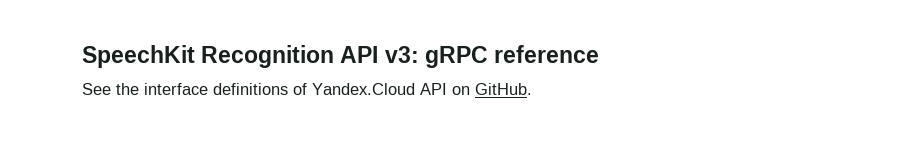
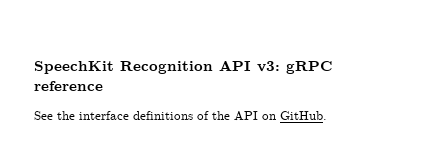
- See the interface definitions of Yandex.Cloud API on GitHub.
+ See the interface definitions of the API on GitHub.

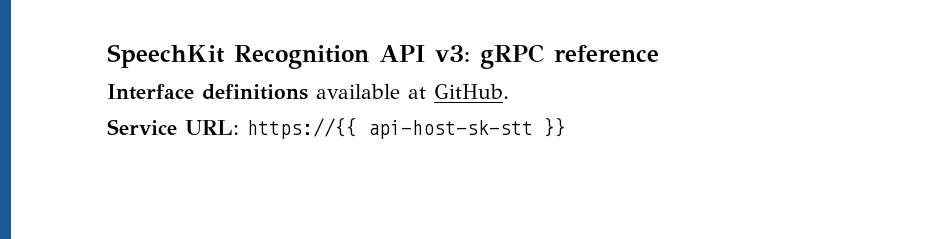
- See the interface definitions of the API on GitHub.
+ Interface definitions available at GitHub.
+ Service URL: https://{{ api-host-sk-stt }}

